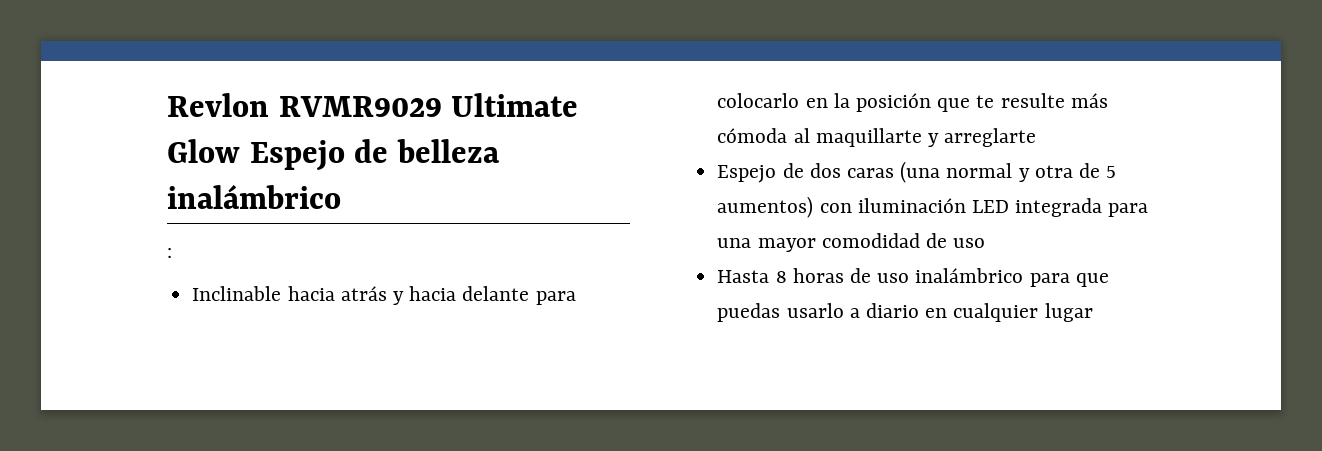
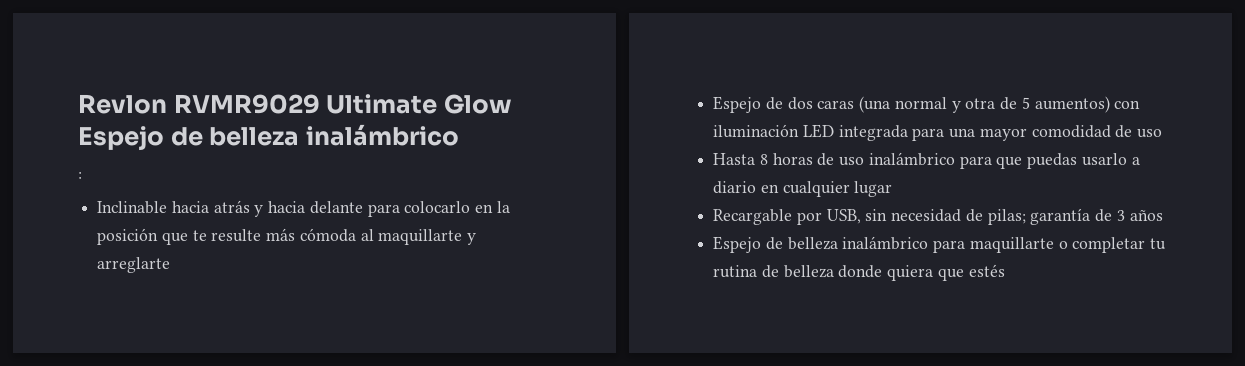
+ Recargable por USB, sin necesidad de pilas; garantía de 3 años
+ Espejo de belleza inalámbrico para maquillarte o completar tu rutina de belleza donde quiera que estés

